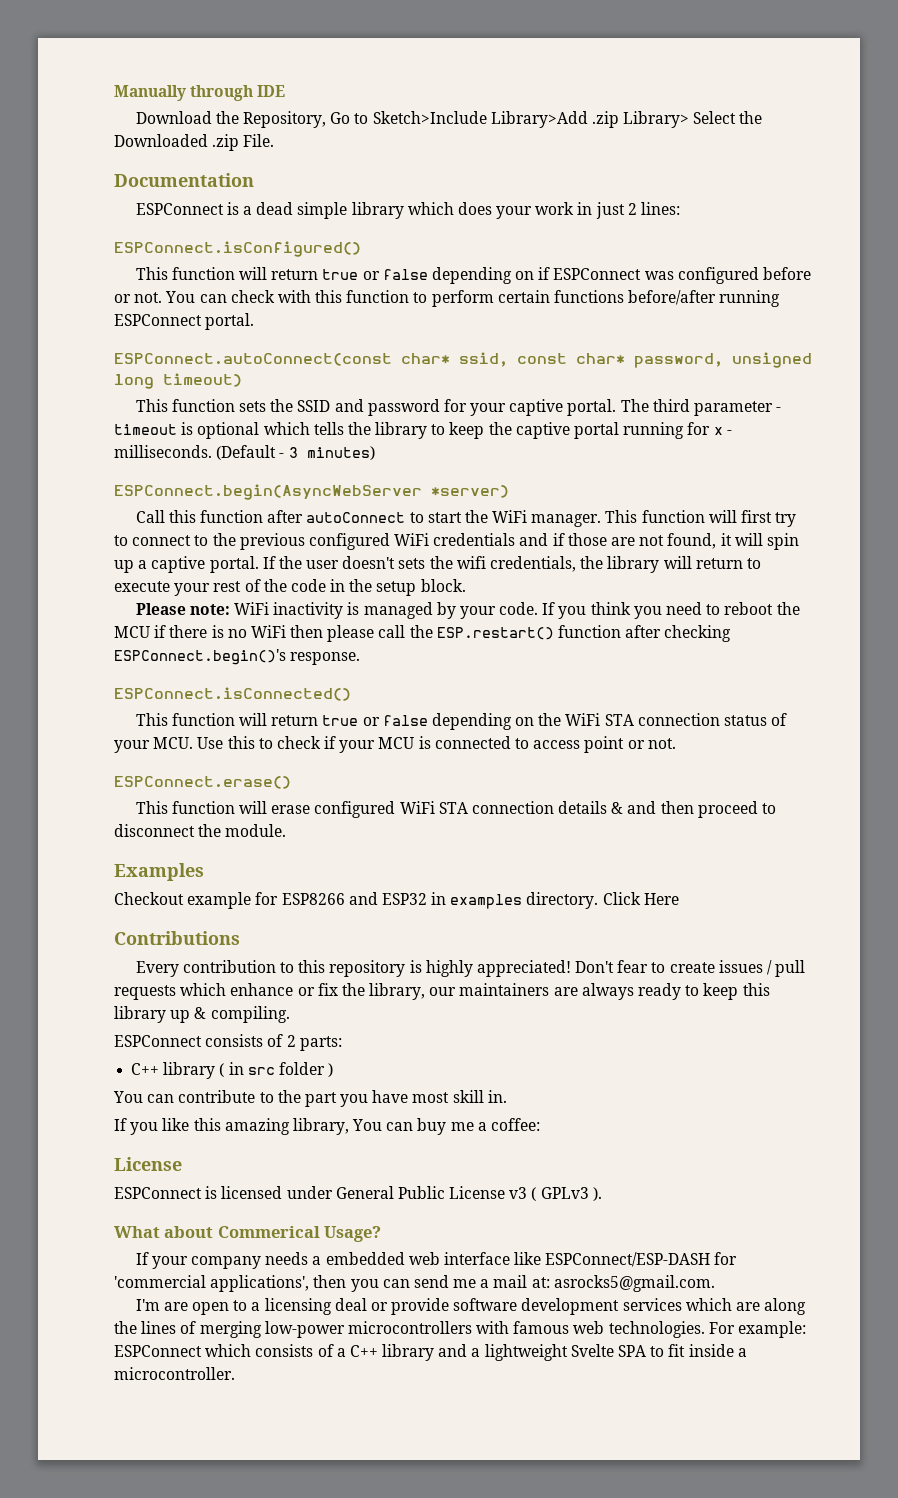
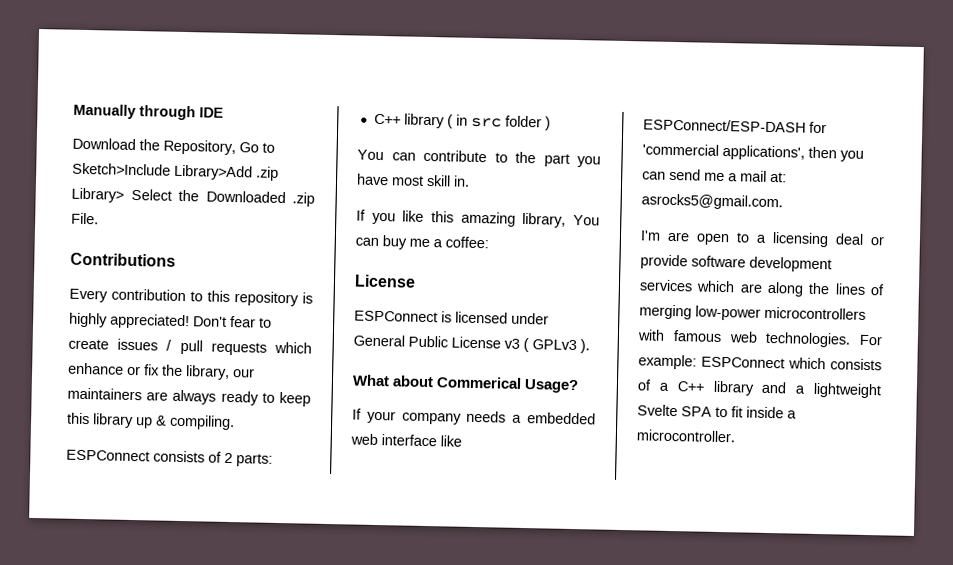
- Documentation
- ESPConnect is a dead simple library which does your work in just 2 lines:
- ESPConnect.isConfigured()
- This function will return true or false depending on if ESPConnect was configured before or not. You can check with this function to perform certain functions before/after running ESPConnect portal.
- ESPConnect.autoConnect(const char* ssid, const char* password, unsigned long timeout)
- This function sets the SSID and password for your captive portal. The third parameter - timeout is optional which tells the library to keep the captive portal running for x - milliseconds. (Default - 3 minutes)
- ESPConnect.begin(AsyncWebServer *server)
- Call this function after autoConnect to start the WiFi manager. This function will first try to connect to the previous configured WiFi credentials and if those are not found, it will spin up a captive portal. If the user doesn't sets the wifi credentials, the library will return to execute your rest of the code in the setup block.
- Please note: WiFi inactivity is managed by your code. If you think you need to reboot the MCU if there is no WiFi then please call the ESP.restart() function after checking ESPConnect.begin()'s response.
- ESPConnect.isConnected()
- This function will return true or false depending on the WiFi STA connection status of your MCU. Use this to check if your MCU is connected to access point or not.
- ESPConnect.erase()
- This function will erase configured WiFi STA connection details & and then proceed to disconnect the module.
- Examples
- Checkout example for ESP8266 and ESP32 in examples directory. Click Here

